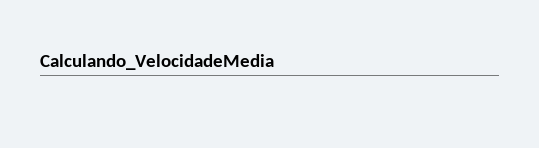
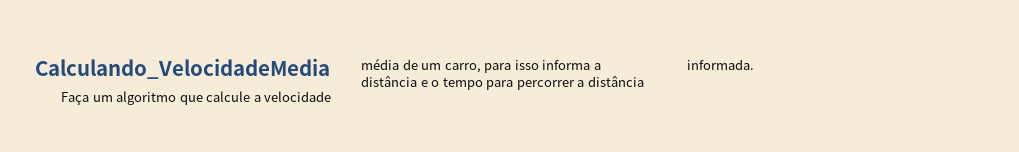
+ Faça um algoritmo que calcule a velocidade média de um carro, para isso informa a distância e o tempo para percorrer a distância informada.

